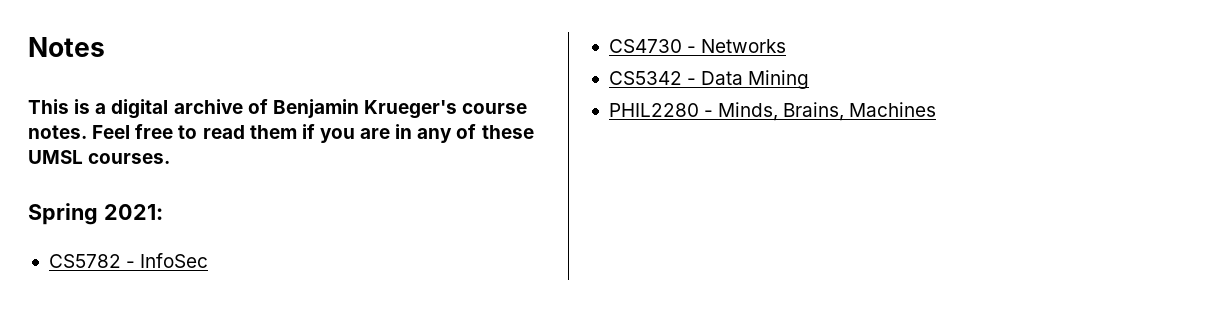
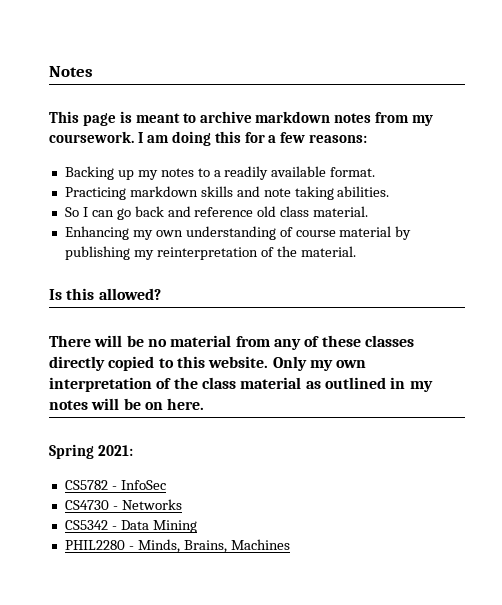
- This is a digital archive of Benjamin Krueger's course notes. Feel free to read them if you are in any of these UMSL courses.
+ This page is meant to archive markdown notes from my coursework. I am doing this for a few reasons:
+ Backing up my notes to a readily available format.
+ Practicing markdown skills and note taking abilities.
+ So I can go back and reference old class material.
+ Enhancing my own understanding of course material by publishing my reinterpretation of the material.
+ Is this allowed?
+ There will be no material from any of these classes directly copied to this website. Only my own interpretation of the class material as outlined in my notes will be on here.

